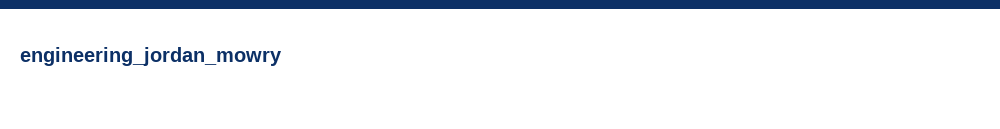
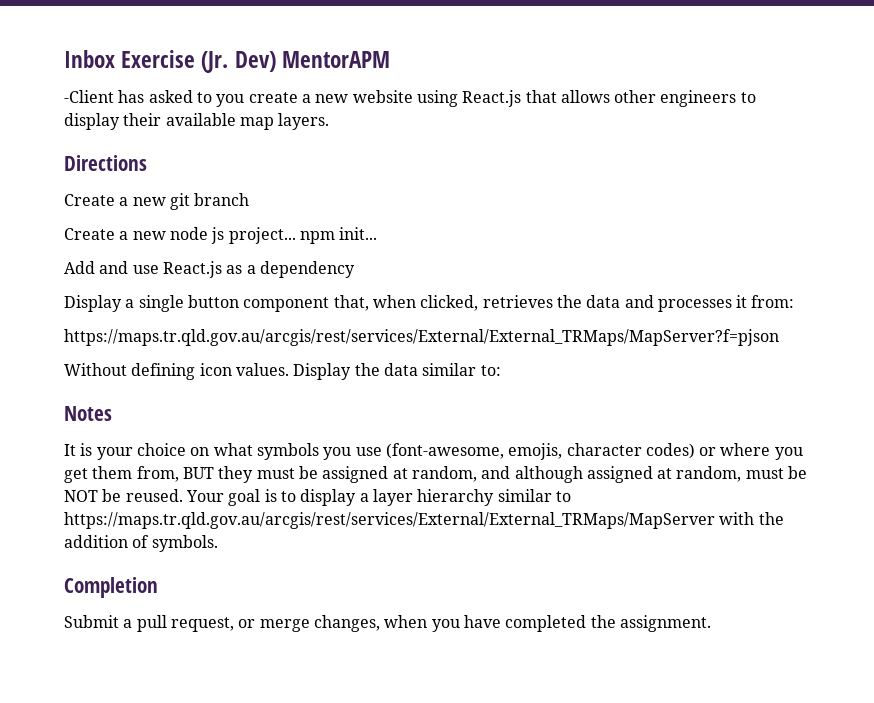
- engineering_jordan_mowry
+ Inbox Exercise (Jr. Dev) MentorAPM
+ -Client has asked to you create a new website using React.js that allows other engineers to display their available map layers.
+ Directions
+ Create a new git branch
+ Create a new node js project... npm init...
+ Add and use React.js as a dependency
+ Display a single button component that, when clicked, retrieves the data and processes it from:
+ https://maps.tr.qld.gov.au/arcgis/rest/services/External/External_TRMaps/MapServer?f=pjson
+ Without defining icon values. Display the data similar to:
+ Notes
+ It is your choice on what symbols you use (font-awesome, emojis, character codes) or where you get them from, BUT they must be assigned at random, and although assigned at random, must be NOT be reused. Your goal is to display a layer hierarchy similar to https://maps.tr.qld.gov.au/arcgis/rest/services/External/External_TRMaps/MapServer with the addition of symbols.
+ Completion
+ Submit a pull request, or merge changes, when you have completed the assignment.

